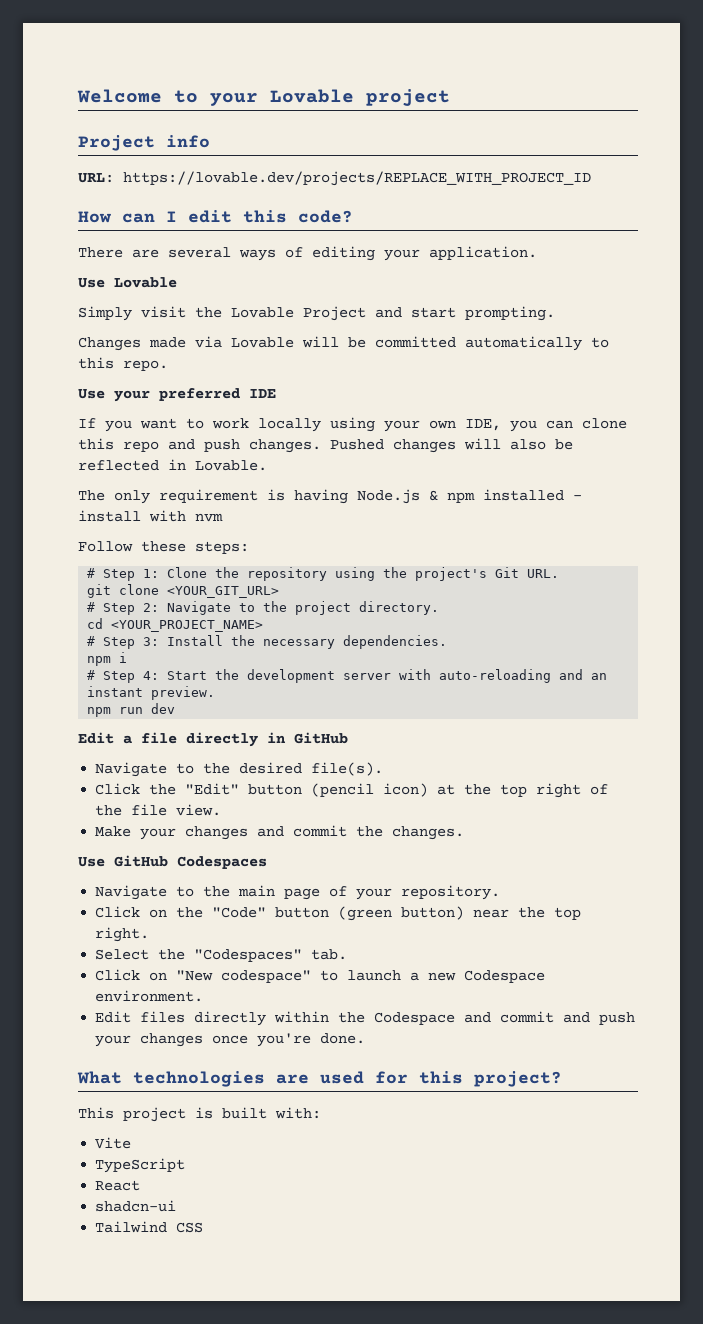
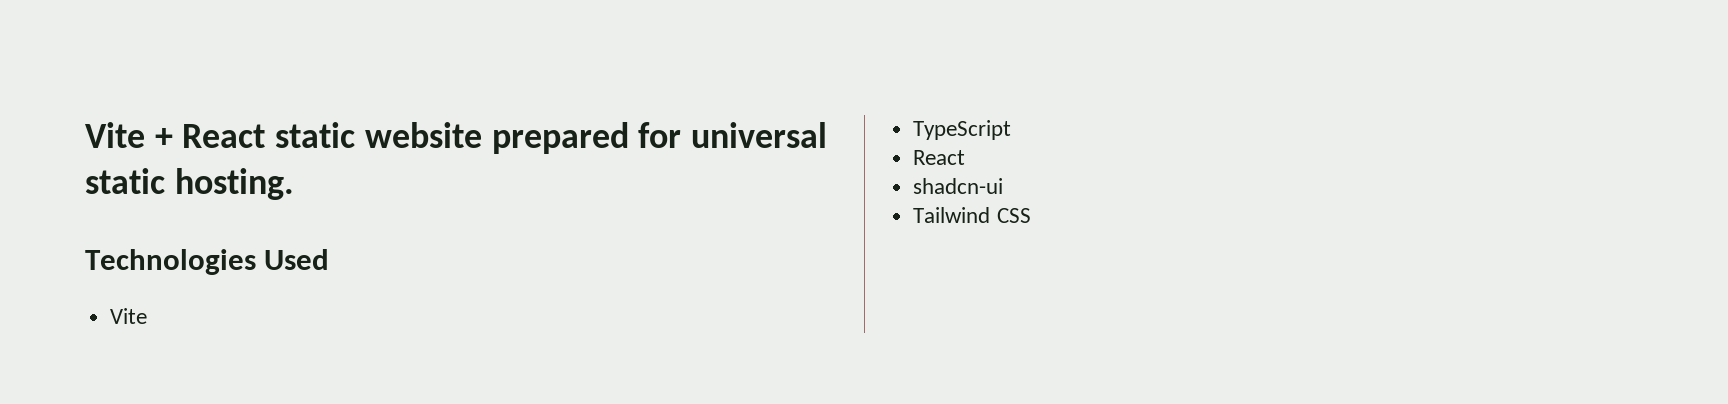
- Welcome to your Lovable project
- Project info
- URL: https://lovable.dev/projects/REPLACE_WITH_PROJECT_ID
- How can I edit this code?
- There are several ways of editing your application.
- Use Lovable
- Simply visit the Lovable Project and start prompting.
- Changes made via Lovable will be committed automatically to this repo.
- Use your preferred IDE
- If you want to work locally using your own IDE, you can clone this repo and push changes. Pushed changes will also be reflected in Lovable.
- The only requirement is having Node.js & npm installed - install with nvm
- Follow these steps:
- # Step 1: Clone the repository using the project's Git URL.
- git clone <YOUR_GIT_URL>
- # Step 2: Navigate to the project directory.
- cd <YOUR_PROJECT_NAME>
- # Step 3: Install the necessary dependencies.
- npm i
- # Step 4: Start the development server with auto-reloading and an instant preview.
- npm run dev
- Edit a file directly in GitHub
- Navigate to the desired file(s).
- Click the "Edit" button (pencil icon) at the top right of the file view.
- Make your changes and commit the changes.
- Use GitHub Codespaces
- Navigate to the main page of your repository.
- Click on the "Code" button (green button) near the top right.
- Select the "Codespaces" tab.
- Click on "New codespace" to launch a new Codespace environment.
- Edit files directly within the Codespace and commit and push your changes once you're done.
- What technologies are used for this project?
- This project is built with:
+ Vite + React static website prepared for universal static hosting.
+ Technologies Used

